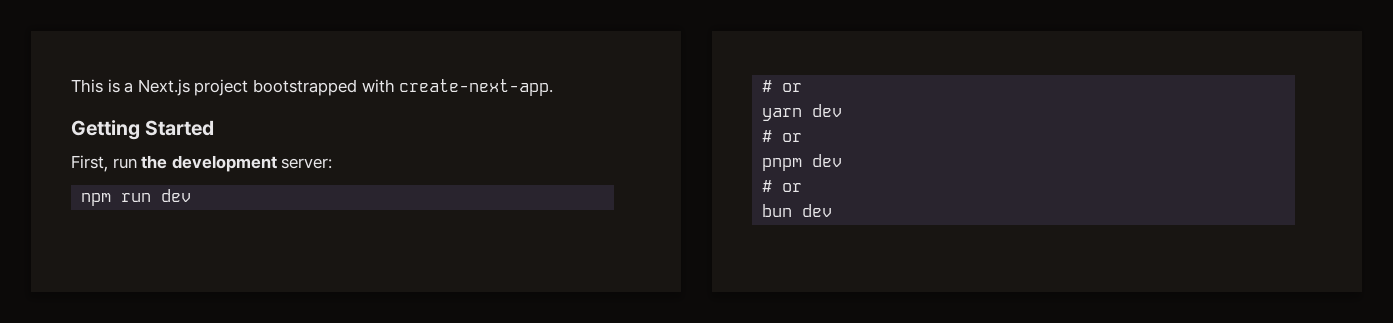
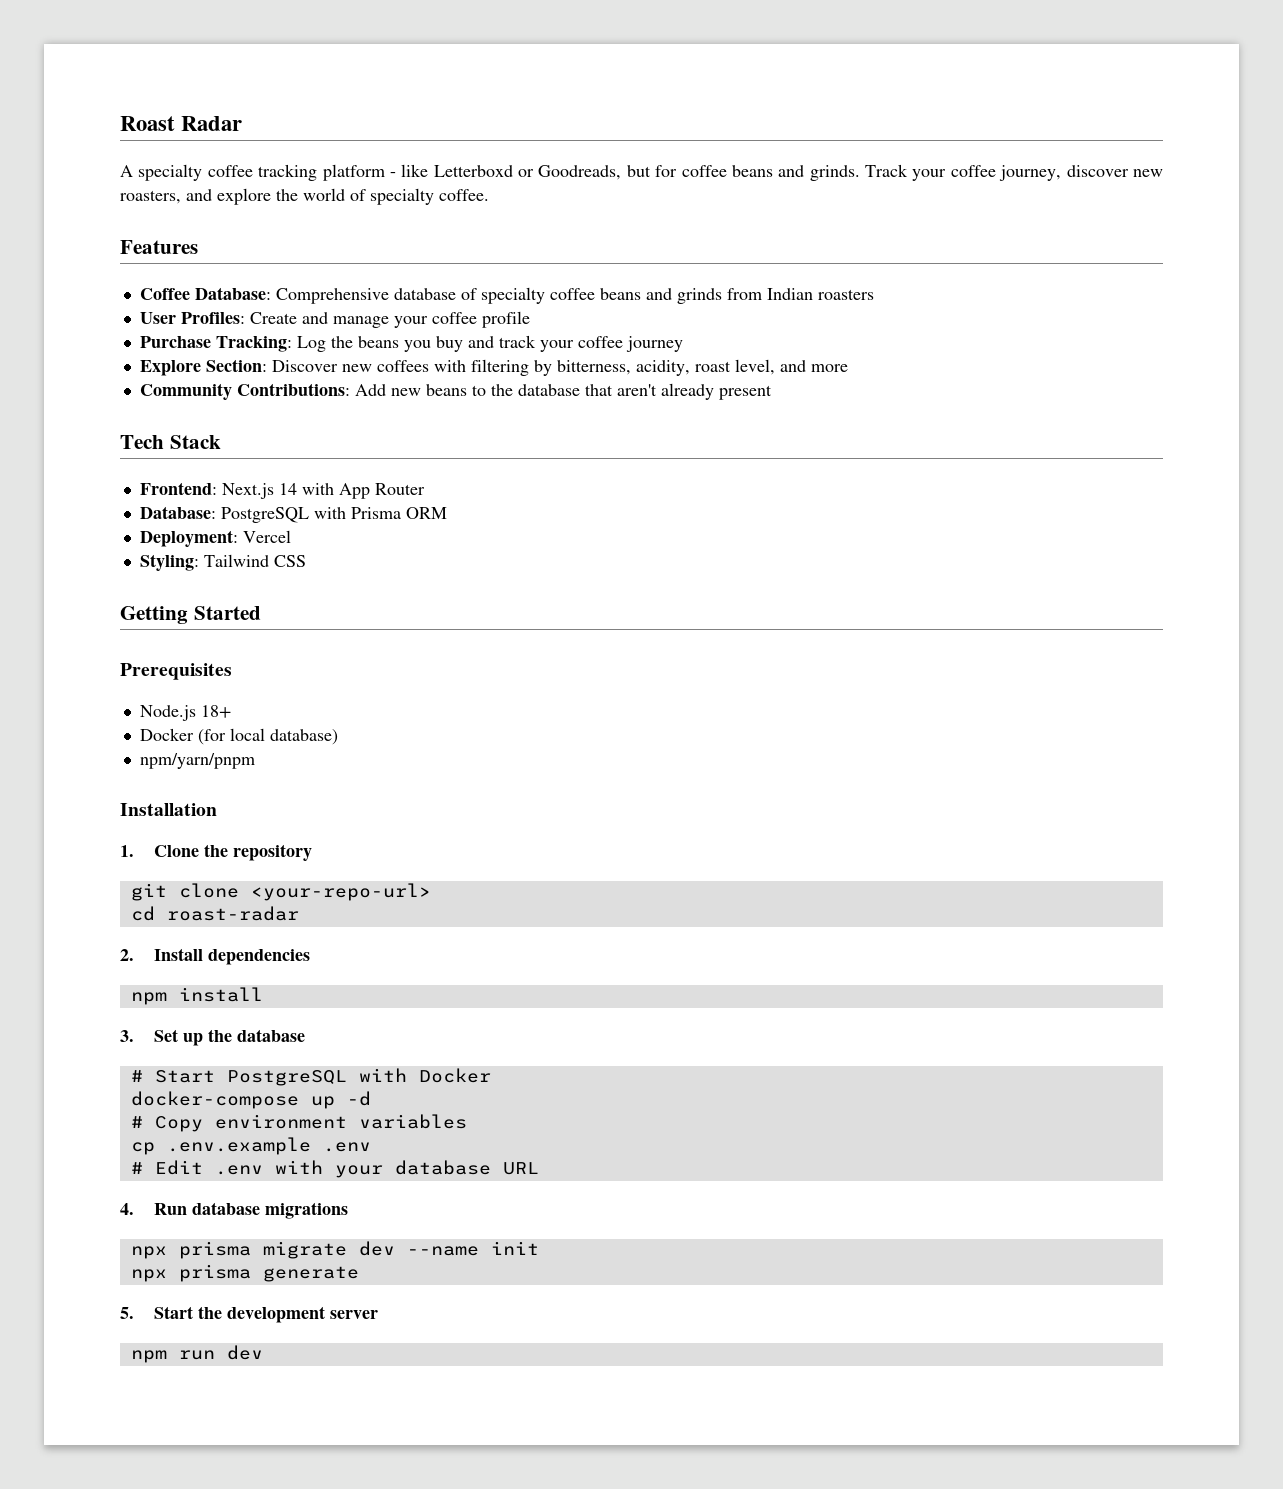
- This is a Next.js project bootstrapped with create-next-app.
+ Roast Radar
+ A specialty coffee tracking platform - like Letterboxd or Goodreads, but for coffee beans and grinds. Track your coffee journey, discover new roasters, and explore the world of specialty coffee.
+ Features
+ Coffee Database: Comprehensive database of specialty coffee beans and grinds from Indian roasters
+ User Profiles: Create and manage your coffee profile
+ Purchase Tracking: Log the beans you buy and track your coffee journey
+ Explore Section: Discover new coffees with filtering by bitterness, acidity, roast level, and more
+ Community Contributions: Add new beans to the database that aren't already present
+ Tech Stack
+ Frontend: Next.js 14 with App Router
+ Database: PostgreSQL with Prisma ORM
+ Deployment: Vercel
+ Styling: Tailwind CSS
  Getting Started
- First, run the development server:
+ Prerequisites
+ Node.js 18+
+ Docker (for local database)
+ npm/yarn/pnpm
+ Installation
+ 1. Clone the repository
+ git clone <your-repo-url>
+ cd roast-radar
+ 2. Install dependencies
+ npm install
+ 3. Set up the database
+ # Start PostgreSQL with Docker
+ docker-compose up -d
+ # Copy environment variables
+ cp .env.example .env
+ # Edit .env with your database URL
+ 4. Run database migrations
+ npx prisma migrate dev --name init
+ npx prisma generate
+ 5. Start the development server
  npm run dev
- # or
- yarn dev
- # or
- pnpm dev
- # or
- bun dev

